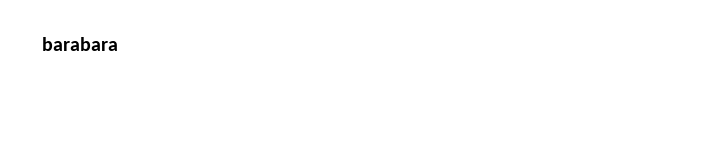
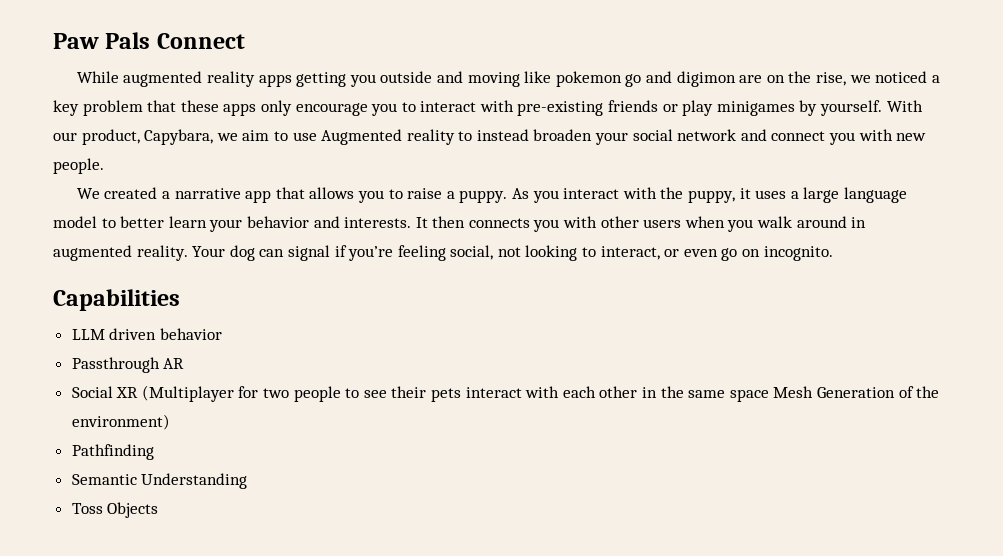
- barabara
+ Paw Pals Connect
+ While augmented reality apps getting you outside and moving like pokemon go and digimon are on the rise, we noticed a key problem that these apps only encourage you to interact with pre-existing friends or play minigames by yourself. With our product, Capybara, we aim to use Augmented reality to instead broaden your social network and connect you with new people.
+ We created a narrative app that allows you to raise a puppy. As you interact with the puppy, it uses a large language model to better learn your behavior and interests. It then connects you with other users when you walk around in augmented reality. Your dog can signal if you’re feeling social, not looking to interact, or even go on incognito.
+ Capabilities
+ LLM driven behavior
+ Passthrough AR
+ Social XR (Multiplayer for two people to see their pets interact with each other in the same space Mesh Generation of the environment)
+ Pathfinding
+ Semantic Understanding
+ Toss Objects

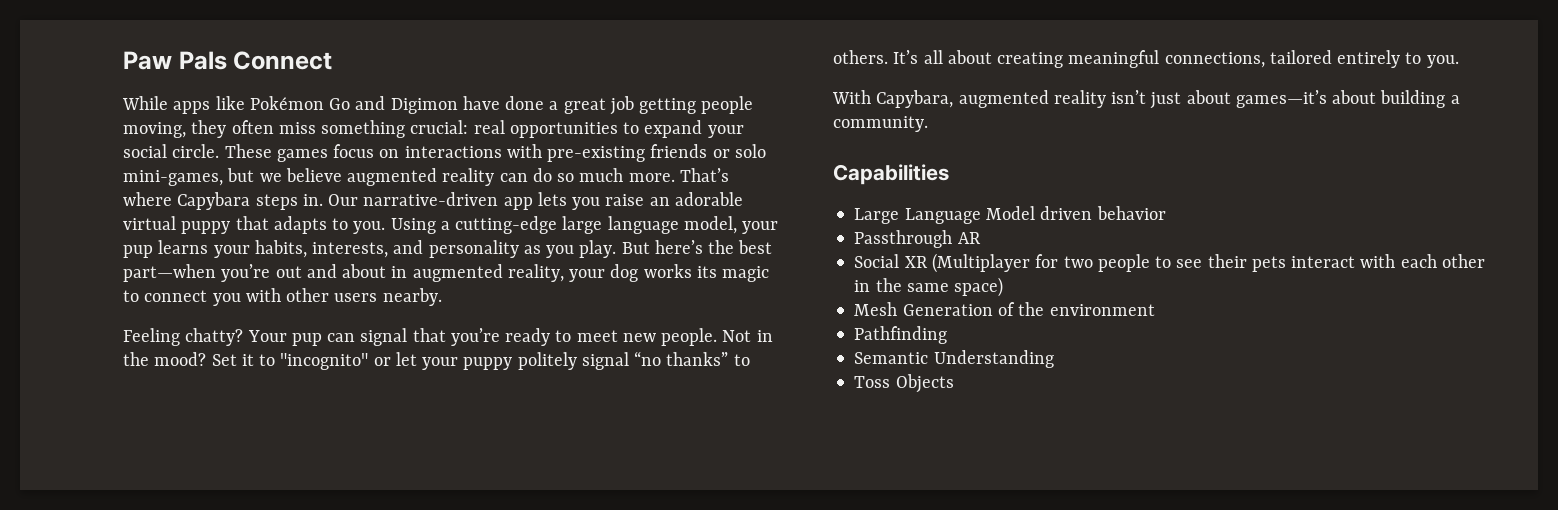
- While augmented reality apps getting you outside and moving like pokemon go and digimon are on the rise, we noticed a key problem that these apps only encourage you to interact with pre-existing friends or play minigames by yourself. With our product, Capybara, we aim to use Augmented reality to instead broaden your social network and connect you with new people.
- We created a narrative app that allows you to raise a puppy. As you interact with the puppy, it uses a large language model to better learn your behavior and interests. It then connects you with other users when you walk around in augmented reality. Your dog can signal if you’re feeling social, not looking to interact, or even go on incognito.
+ While apps like Pokémon Go and Digimon have done a great job getting people moving, they often miss something crucial: real opportunities to expand your social circle. These games focus on interactions with pre-existing friends or solo mini-games, but we believe augmented reality can do so much more. That’s where Capybara steps in. Our narrative-driven app lets you raise an adorable virtual puppy that adapts to you. Using a cutting-edge large language model, your pup learns your habits, interests, and personality as you play. But here’s the best part—when you’re out and about in augmented reality, your dog works its magic to connect you with other users nearby.
+ Feeling chatty? Your pup can signal that you’re ready to meet new people. Not in the mood? Set it to "incognito" or let your puppy politely signal “no thanks” to others. It’s all about creating meaningful connections, tailored entirely to you.
+ With Capybara, augmented reality isn’t just about games—it’s about building a community.
  Capabilities
- LLM driven behavior
+ Large Language Model driven behavior
- Social XR (Multiplayer for two people to see their pets interact with each other in the same space Mesh Generation of the environment)
+ Social XR (Multiplayer for two people to see their pets interact with each other in the same space)
+ Mesh Generation of the environment

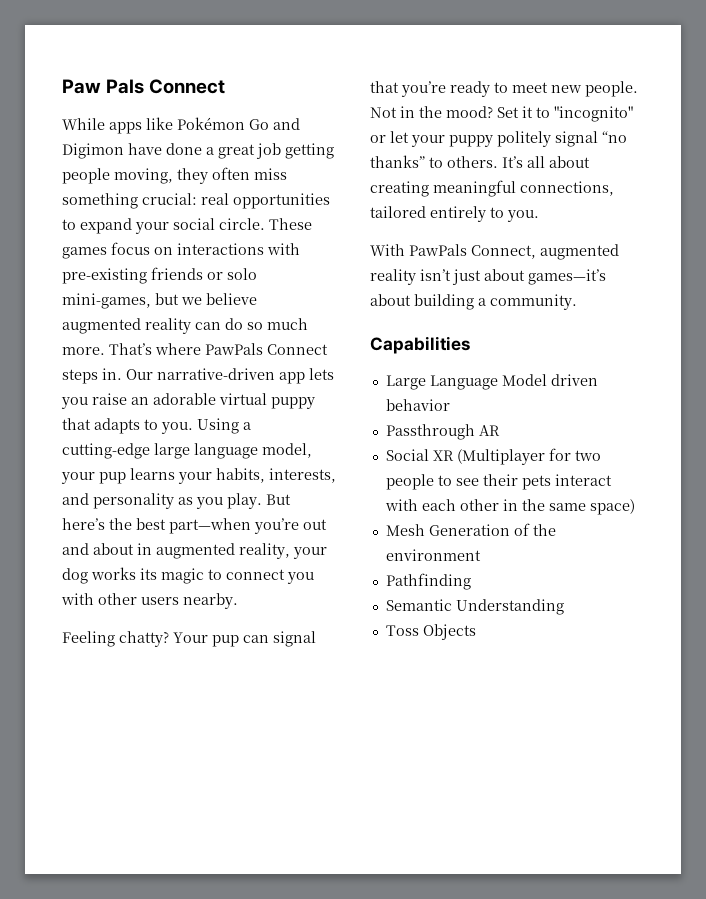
- That’s where Capybara steps in.
+ That’s where PawPals Connect steps in.
- With Capybara, augmented reality isn’t just about games—it’s about building a community.
+ With PawPals Connect, augmented reality isn’t just about games—it’s about building a community.

